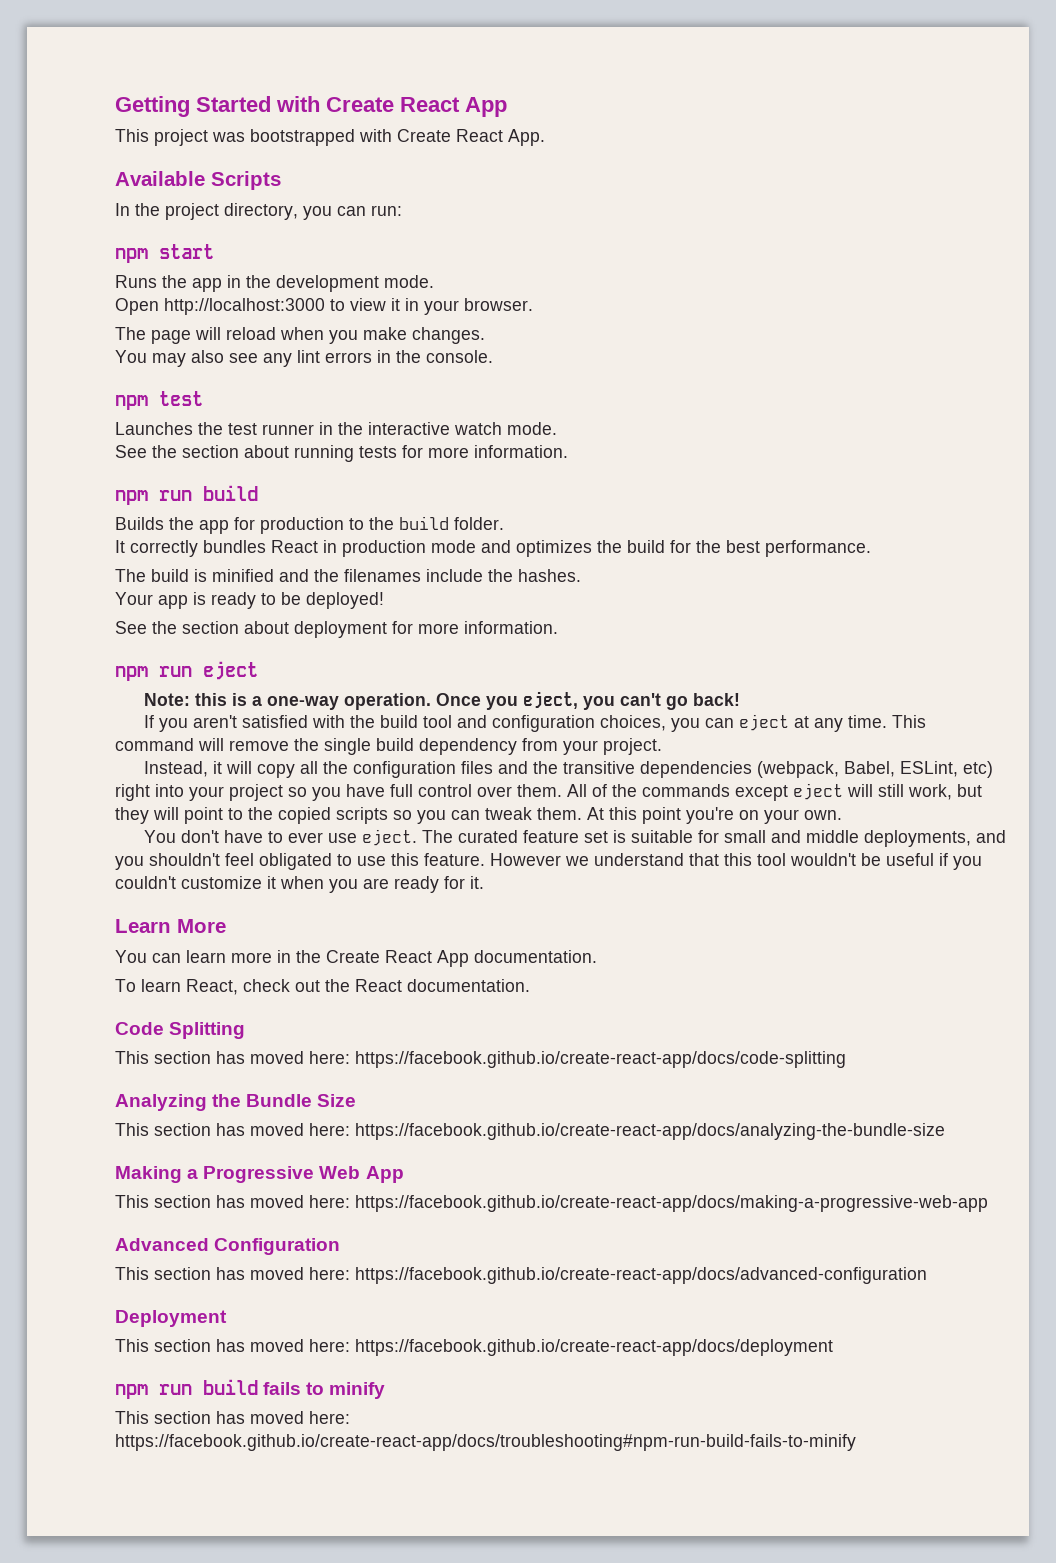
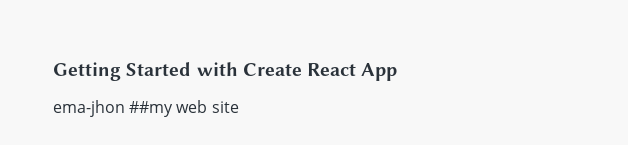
- This project was bootstrapped with Create React App.
- Available Scripts
- In the project directory, you can run:
- npm start
- Runs the app in the development mode.
- Open http://localhost:3000 to view it in your browser.
- The page will reload when you make changes.
- You may also see any lint errors in the console.
- npm test
- Launches the test runner in the interactive watch mode.
- See the section about running tests for more information.
- npm run build
- Builds the app for production to the build folder.
- It correctly bundles React in production mode and optimizes the build for the best performance.
- The build is minified and the filenames include the hashes.
- Your app is ready to be deployed!
- See the section about deployment for more information.
- npm run eject
- Note: this is a one-way operation. Once you eject, you can't go back!
- If you aren't satisfied with the build tool and configuration choices, you can eject at any time. This command will remove the single build dependency from your project.
- Instead, it will copy all the configuration files and the transitive dependencies (webpack, Babel, ESLint, etc) right into your project so you have full control over them. All of the commands except eject will still work, but they will point to the copied scripts so you can tweak them. At this point you're on your own.
- You don't have to ever use eject. The curated feature set is suitable for small and middle deployments, and you shouldn't feel obligated to use this feature. However we understand that this tool wouldn't be useful if you couldn't customize it when you are ready for it.
- Learn More
- You can learn more in the Create React App documentation.
- To learn React, check out the React documentation.
- Code Splitting
- This section has moved here: https://facebook.github.io/create-react-app/docs/code-splitting
- Analyzing the Bundle Size
- This section has moved here: https://facebook.github.io/create-react-app/docs/analyzing-the-bundle-size
- Making a Progressive Web App
- This section has moved here: https://facebook.github.io/create-react-app/docs/making-a-progressive-web-app
- Advanced Configuration
- This section has moved here: https://facebook.github.io/create-react-app/docs/advanced-configuration
- Deployment
- This section has moved here: https://facebook.github.io/create-react-app/docs/deployment
- npm run build fails to minify
- This section has moved here: https://facebook.github.io/create-react-app/docs/troubleshooting#npm-run-build-fails-to-minify
+ ema-jhon ##my web site

